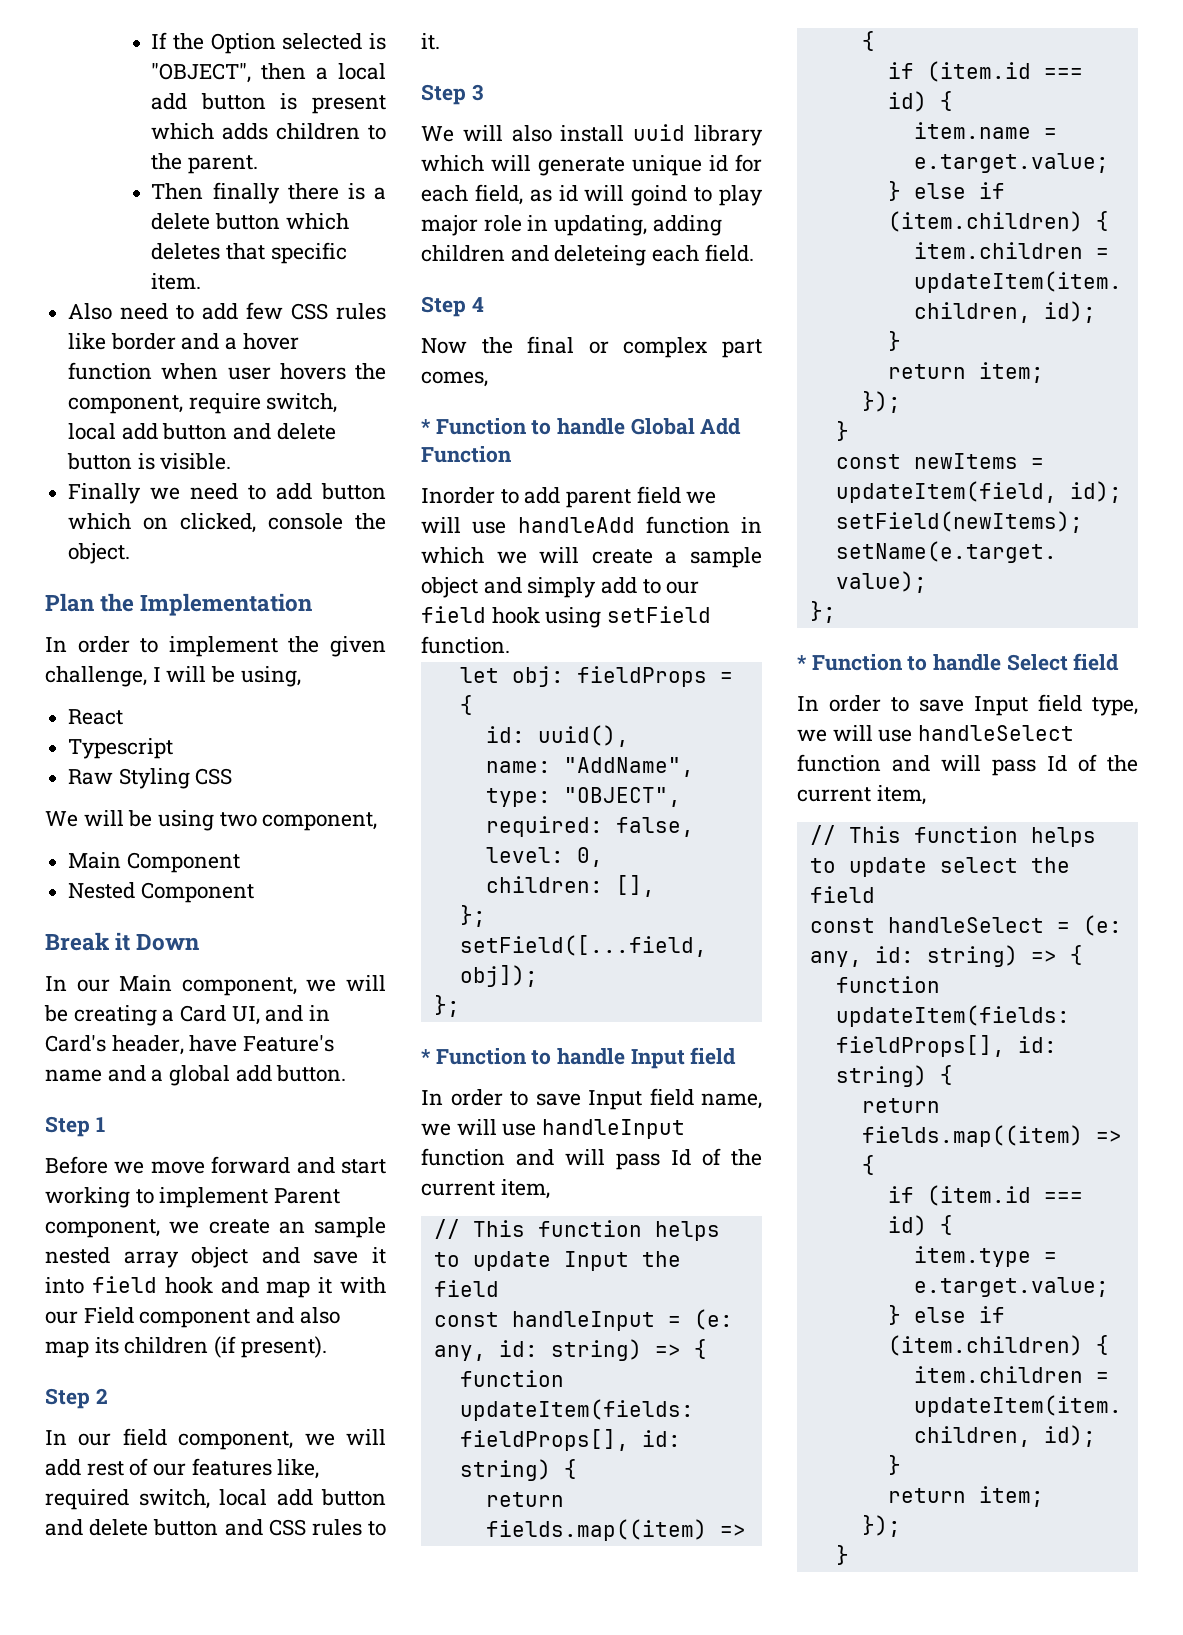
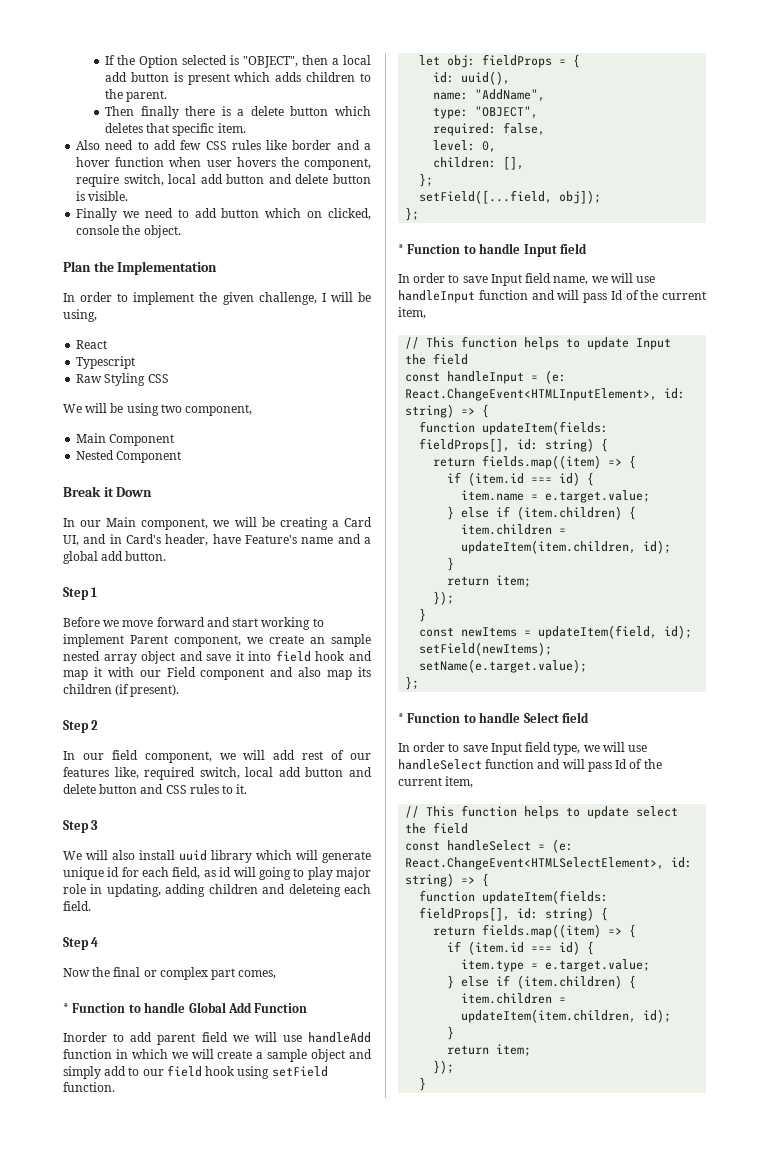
- We will also install uuid library which will generate unique id for each field, as id will goind to play major role in updating, adding children and deleteing each field.
+ We will also install uuid library which will generate unique id for each field, as id will going to play major role in updating, adding children and deleteing each field.
- const handleInput = (e: any, id: string) => {
+ const handleInput = (e: React.ChangeEvent<HTMLInputElement>, id: string) => {
- const handleSelect = (e: any, id: string) => {
+ const handleSelect = (e: React.ChangeEvent<HTMLSelectElement>, id: string) => {

